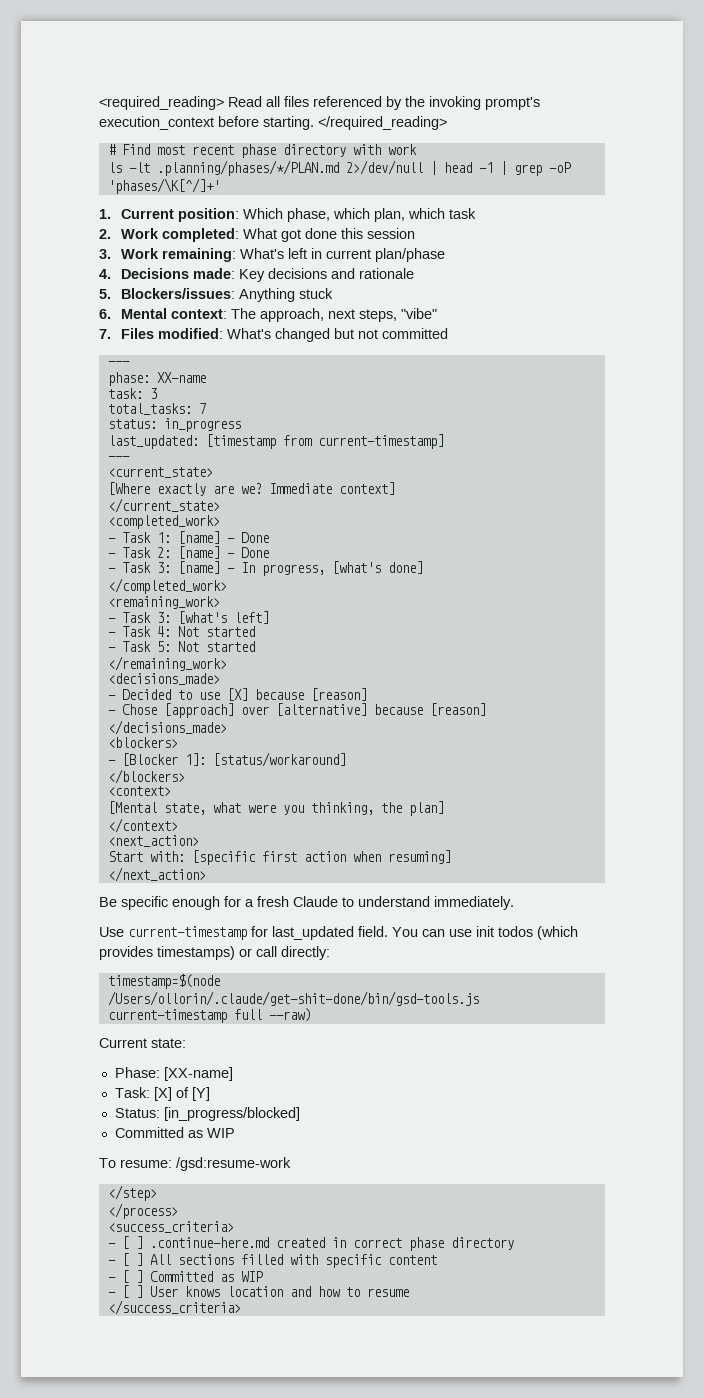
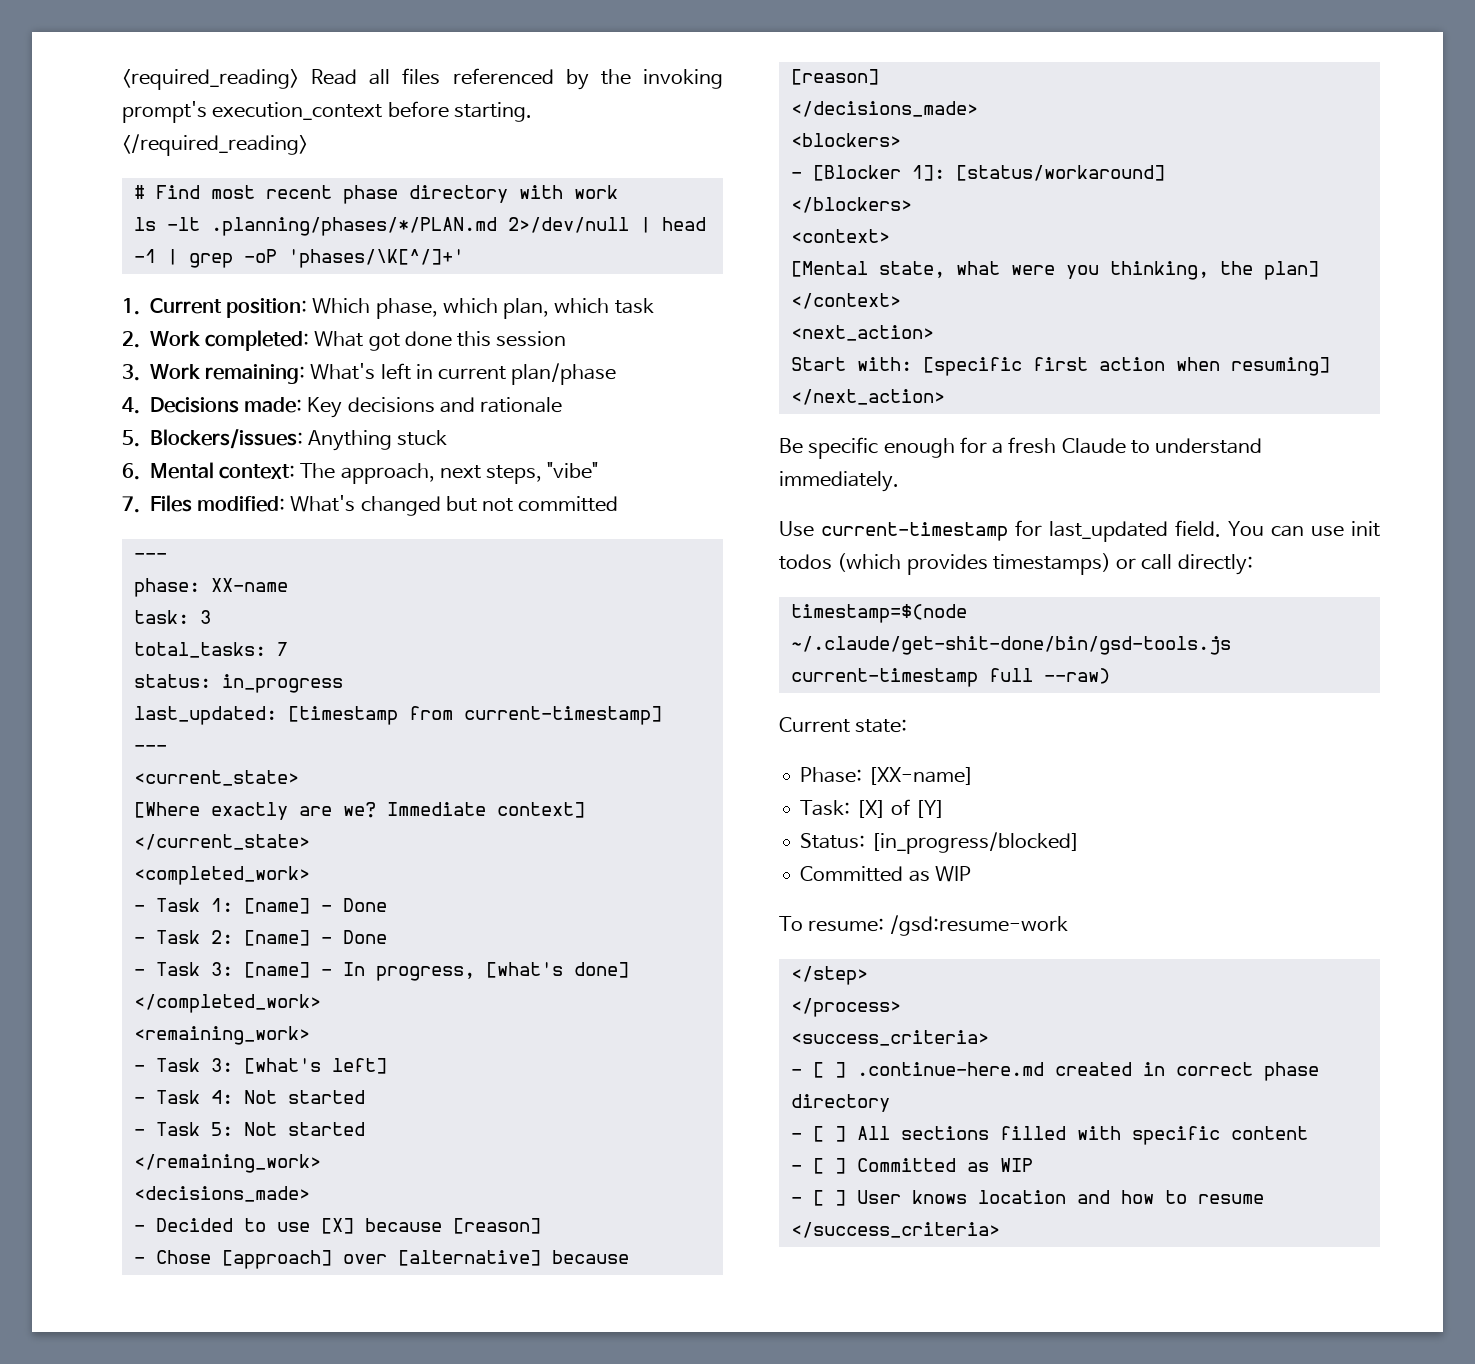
- timestamp=$(node /Users/ollorin/.claude/get-shit-done/bin/gsd-tools.js current-timestamp full --raw)
+ timestamp=$(node ~/.claude/get-shit-done/bin/gsd-tools.js current-timestamp full --raw)

